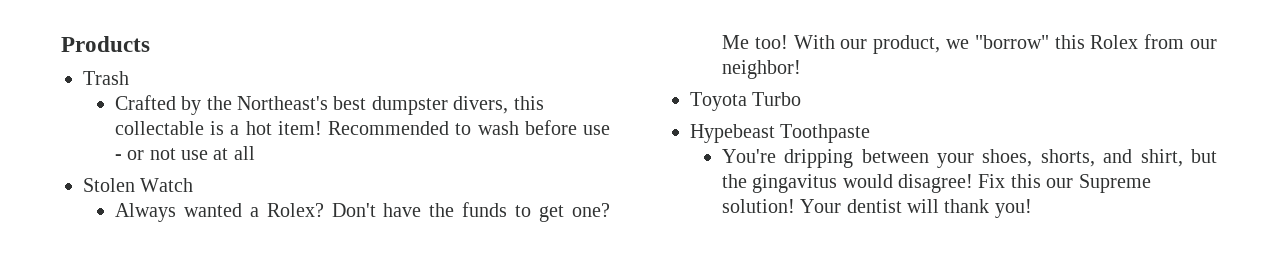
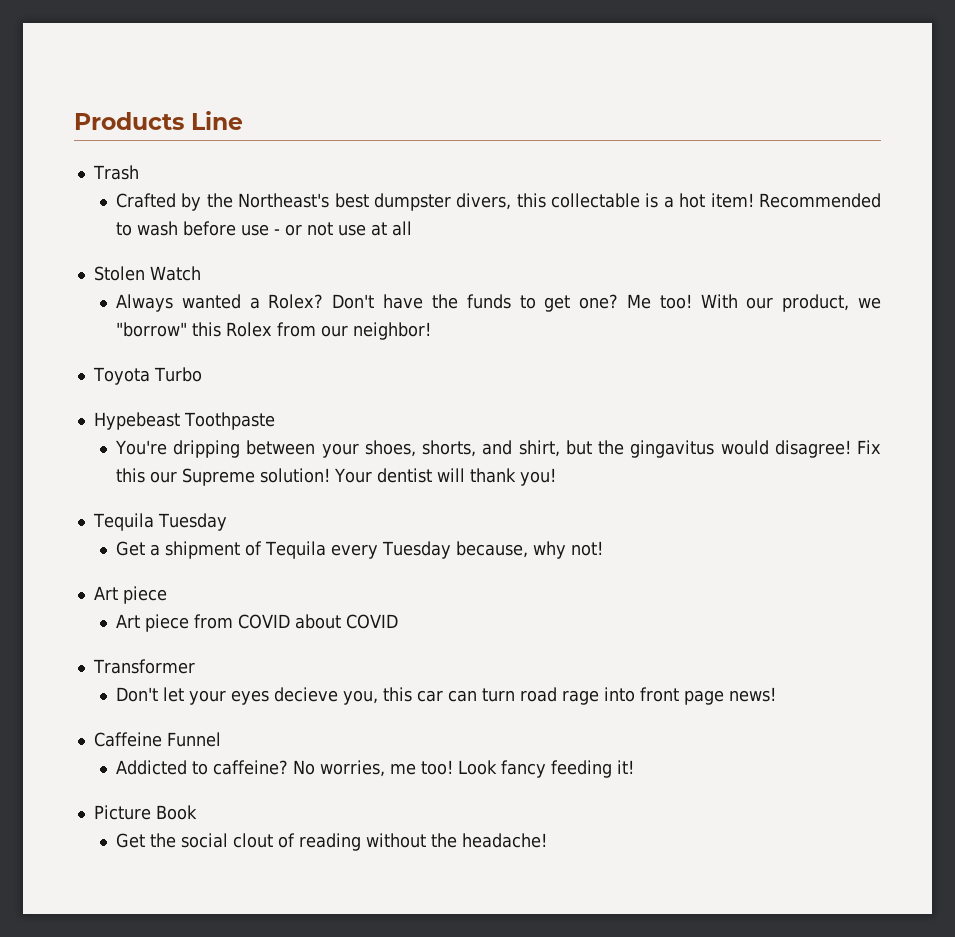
- Products
+ Products Line
+ Tequila Tuesday
+ Get a shipment of Tequila every Tuesday because, why not!
+ Art piece
+ Art piece from COVID about COVID
+ Transformer
+ Don't let your eyes decieve you, this car can turn road rage into front page news!
+ Caffeine Funnel
+ Addicted to caffeine? No worries, me too! Look fancy feeding it!
+ Picture Book
+ Get the social clout of reading without the headache!

